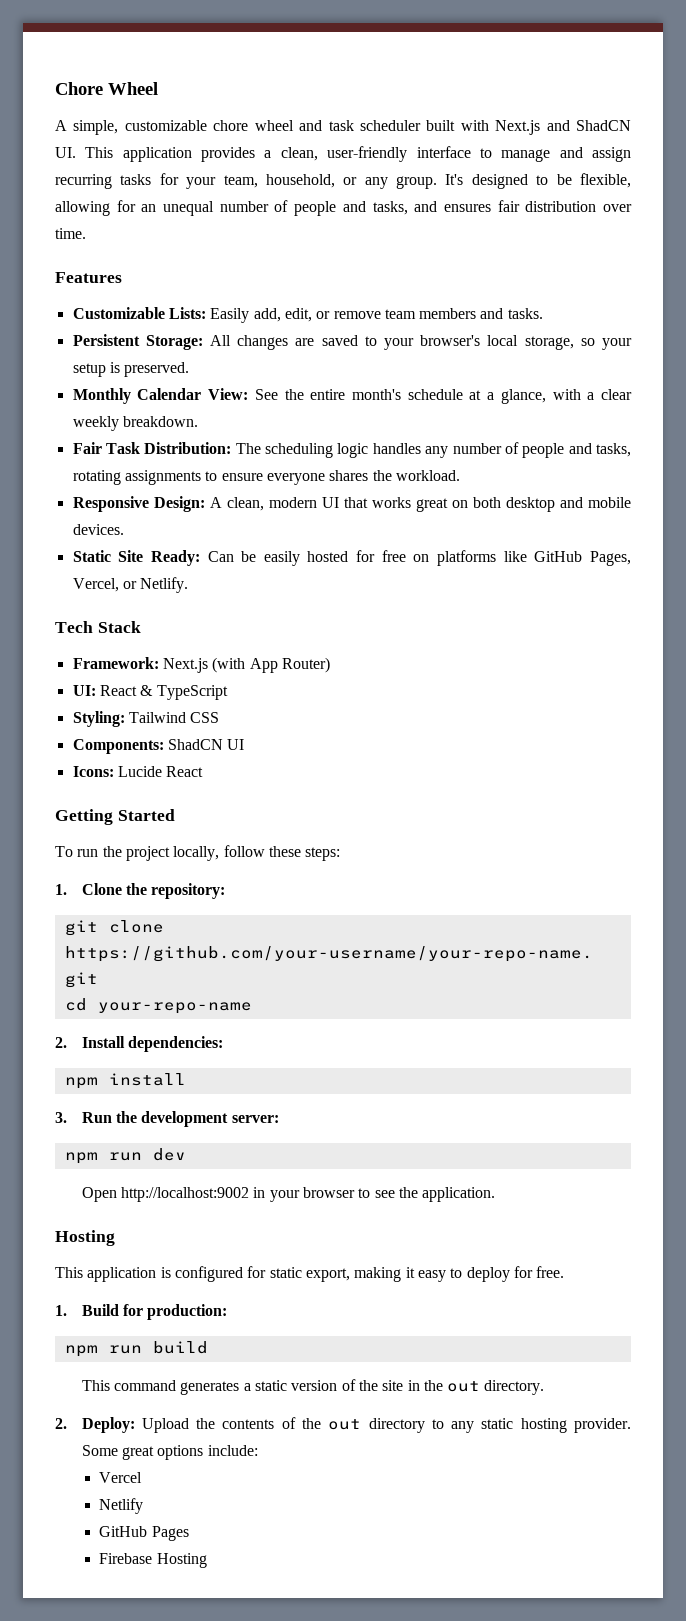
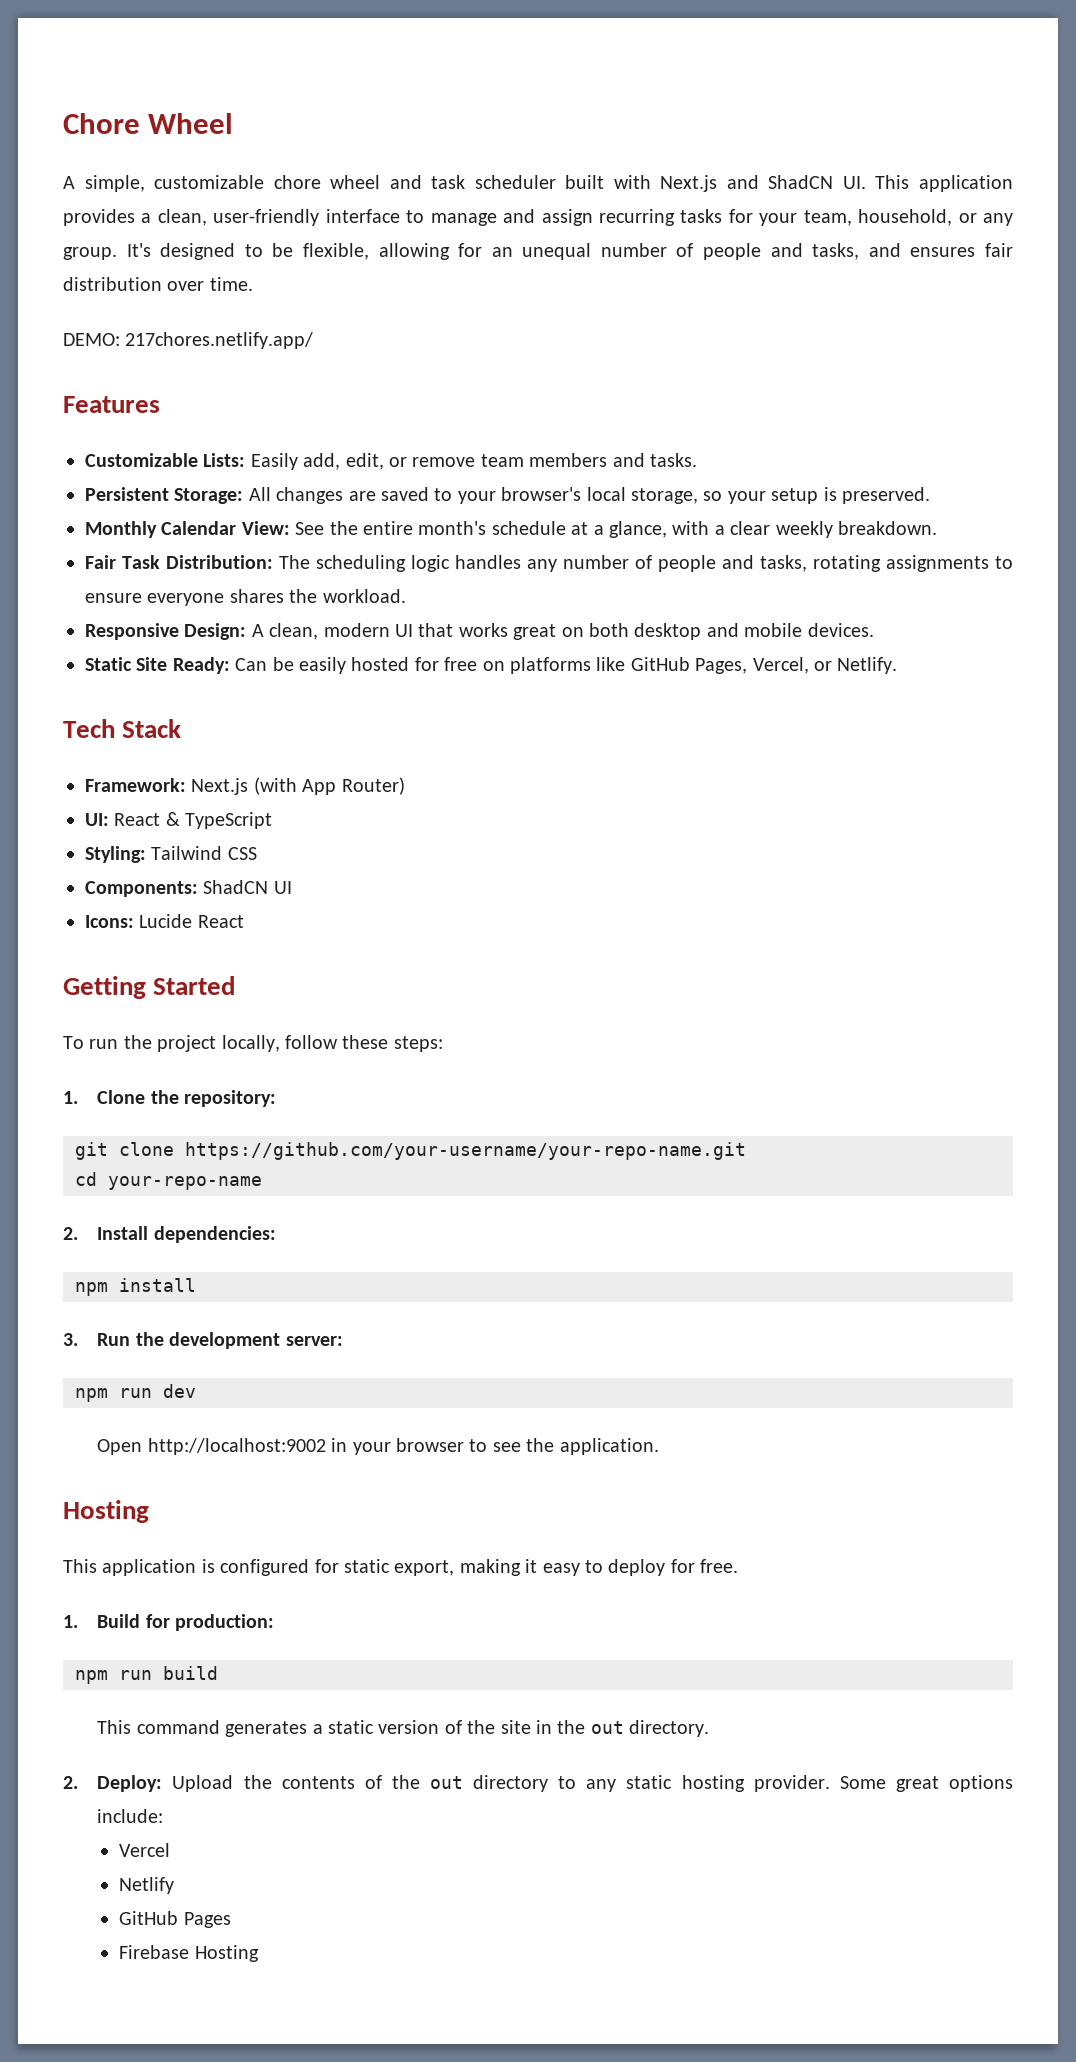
+ DEMO: 217chores.netlify.app/

